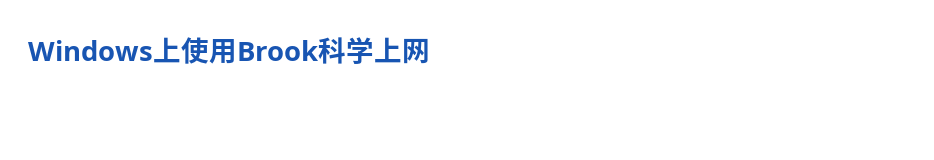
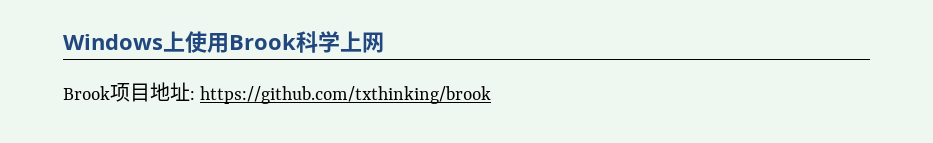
+ Brook项目地址: https://github.com/txthinking/brook

